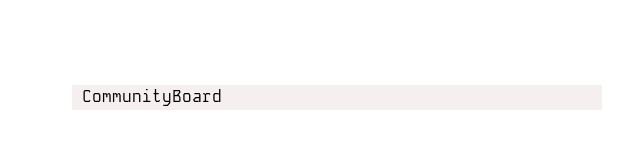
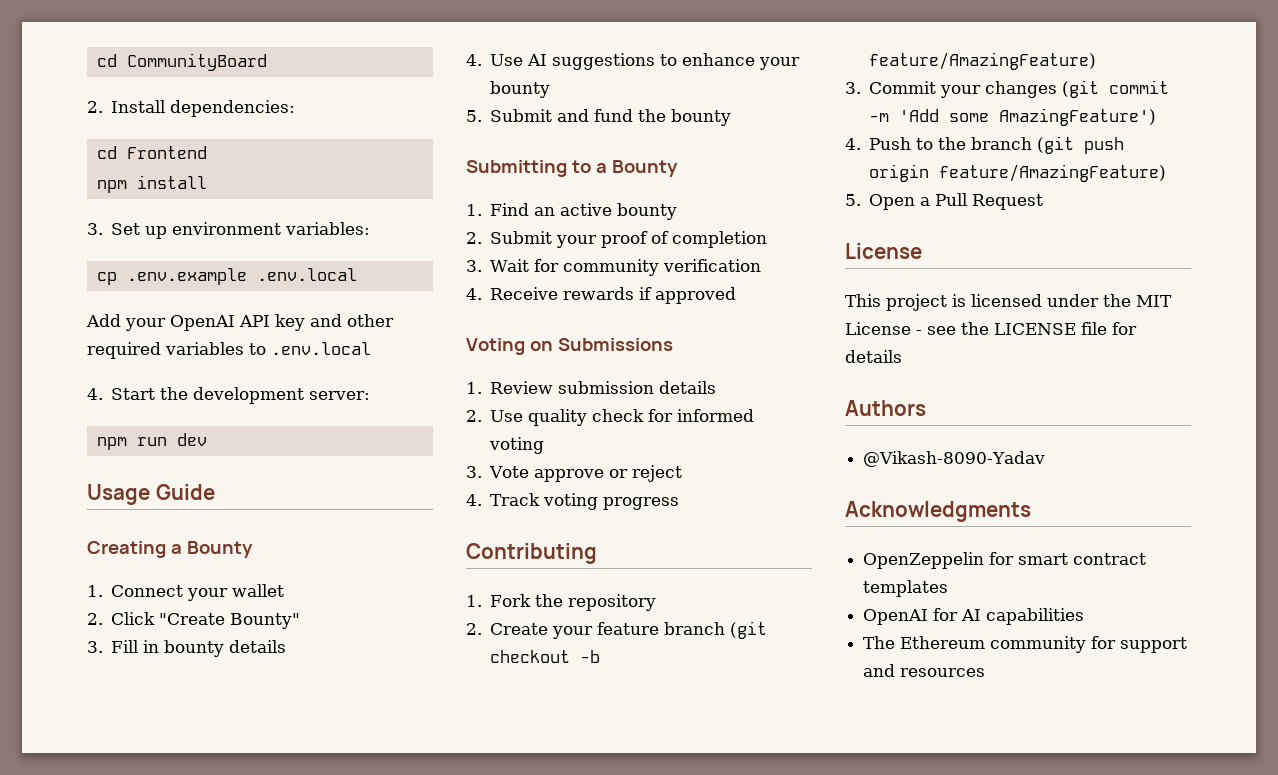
- CommunityBoard
+ cd CommunityBoard
+ 2. Install dependencies:
+ cd Frontend
+ npm install
+ 3. Set up environment variables:
+ cp .env.example .env.local
+ Add your OpenAI API key and other required variables to .env.local
+ 4. Start the development server:
+ npm run dev
+ Usage Guide
+ Creating a Bounty
+ 1. Connect your wallet
+ 2. Click "Create Bounty"
+ 3. Fill in bounty details
+ 4. Use AI suggestions to enhance your bounty
+ 5. Submit and fund the bounty
+ Submitting to a Bounty
+ 1. Find an active bounty
+ 2. Submit your proof of completion
+ 3. Wait for community verification
+ 4. Receive rewards if approved
+ Voting on Submissions
+ 1. Review submission details
+ 2. Use quality check for informed voting
+ 3. Vote approve or reject
+ 4. Track voting progress
+ Contributing
+ 1. Fork the repository
+ 2. Create your feature branch (git checkout -b feature/AmazingFeature)
+ 3. Commit your changes (git commit -m 'Add some AmazingFeature')
+ 4. Push to the branch (git push origin feature/AmazingFeature)
+ 5. Open a Pull Request
+ License
+ This project is licensed under the MIT License - see the LICENSE file for details
+ Authors
+ @Vikash-8090-Yadav
+ Acknowledgments
+ OpenZeppelin for smart contract templates
+ OpenAI for AI capabilities
+ The Ethereum community for support and resources

